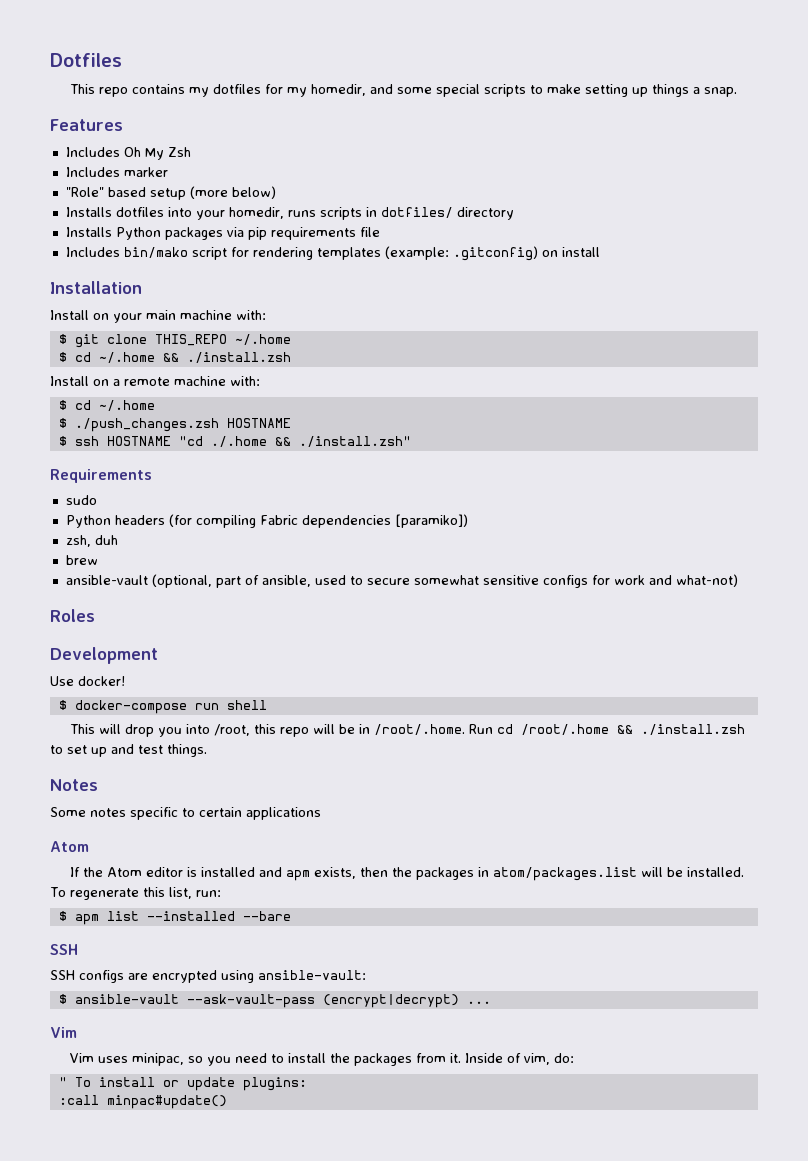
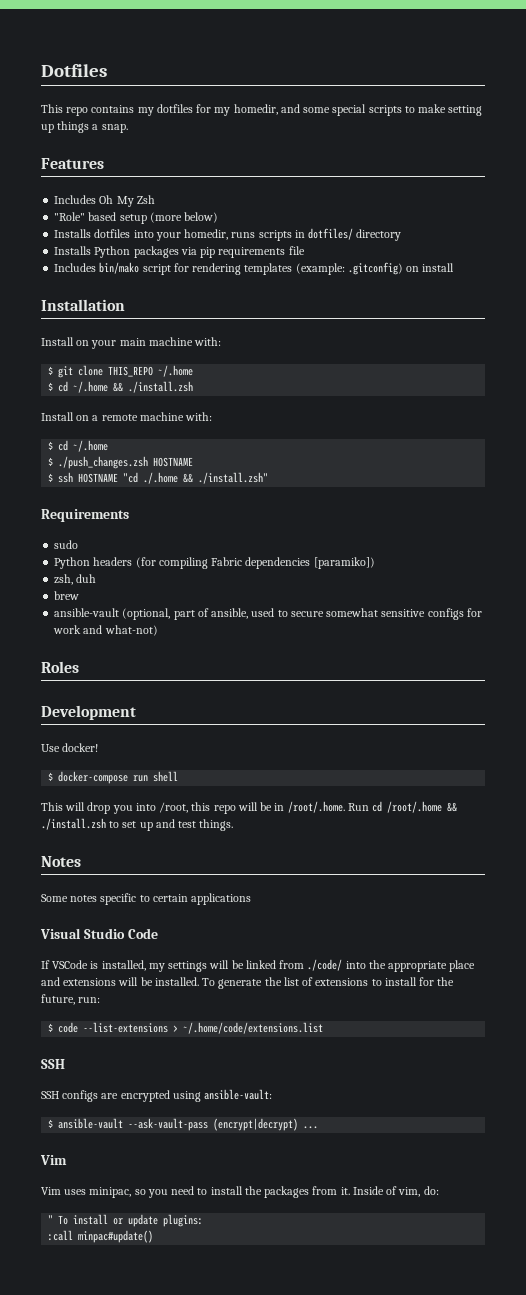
- Includes marker
  Some notes specific to certain applications
- Atom
- If the Atom editor is installed and apm exists, then the packages in atom/packages.list will be installed. To regenerate this list, run:
- $ apm list --installed --bare
+ Visual Studio Code
+ If VSCode is installed, my settings will be linked from ./code/ into the appropriate place and extensions will be installed. To generate the list of extensions to install for the future, run:
+ $ code --list-extensions > ~/.home/code/extensions.list

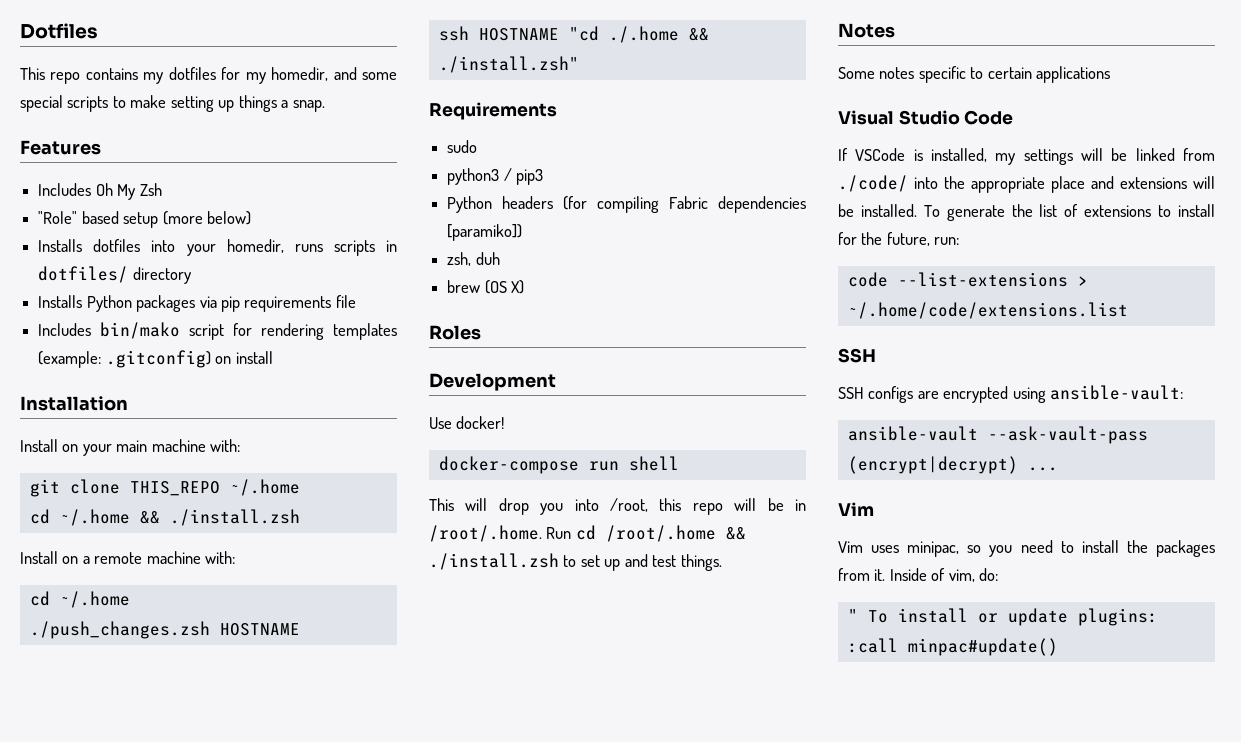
- $ git clone THIS_REPO ~/.home
+ git clone THIS_REPO ~/.home
- $ cd ~/.home && ./install.zsh
+ cd ~/.home && ./install.zsh
  Install on a remote machine with:
- $ cd ~/.home
+ cd ~/.home
- $ ./push_changes.zsh HOSTNAME
+ ./push_changes.zsh HOSTNAME
- $ ssh HOSTNAME "cd ./.home && ./install.zsh"
+ ssh HOSTNAME "cd ./.home && ./install.zsh"
+ python3 / pip3
- brew
- ansible-vault (optional, part of ansible, used to secure somewhat sensitive configs for work and what-not)
+ brew (OS X)
- $ docker-compose run shell
+ docker-compose run shell
- $ code --list-extensions > ~/.home/code/extensions.list
+ code --list-extensions > ~/.home/code/extensions.list
- $ ansible-vault --ask-vault-pass (encrypt|decrypt) ...
+ ansible-vault --ask-vault-pass (encrypt|decrypt) ...

